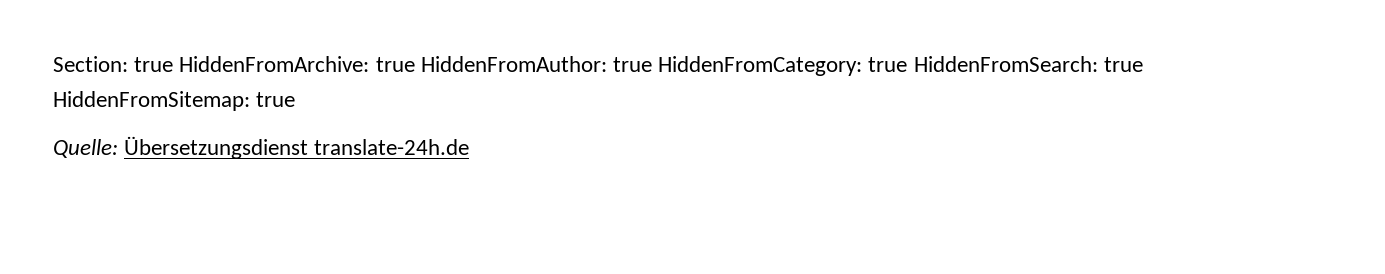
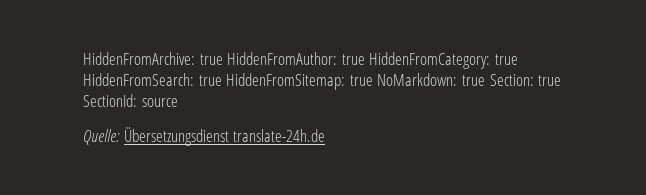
- Section: true HiddenFromArchive: true HiddenFromAuthor: true HiddenFromCategory: true HiddenFromSearch: true HiddenFromSitemap: true
+ HiddenFromArchive: true HiddenFromAuthor: true HiddenFromCategory: true HiddenFromSearch: true HiddenFromSitemap: true NoMarkdown: true Section: true SectionId: source

